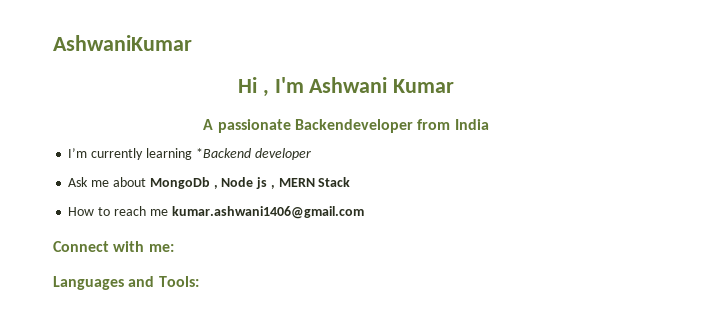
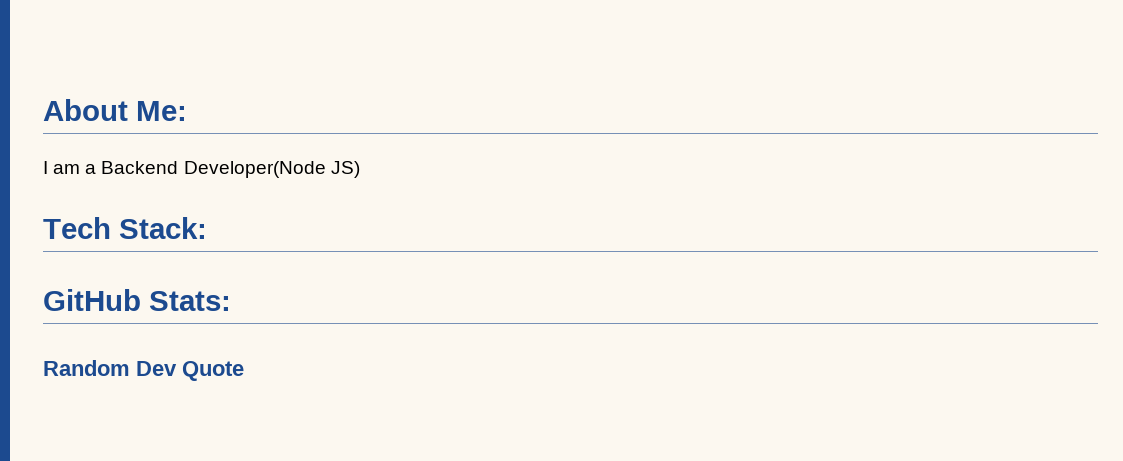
- AshwaniKumar
- Hi , I'm Ashwani Kumar
- A passionate Backendeveloper from India
- I’m currently learning *Backend developer
- Ask me about MongoDb , Node js , MERN Stack
- How to reach me kumar.ashwani1406@gmail.com
- Connect with me:
- Languages and Tools:
+ About Me:
+ I am a Backend Developer(Node JS)
+ Tech Stack:
+ GitHub Stats:
+ Random Dev Quote

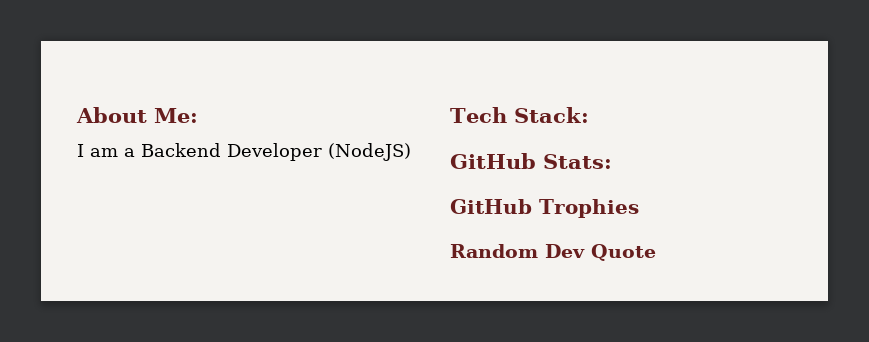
- I am a Backend Developer(Node JS)
+ I am a Backend Developer (NodeJS)
+ GitHub Trophies

